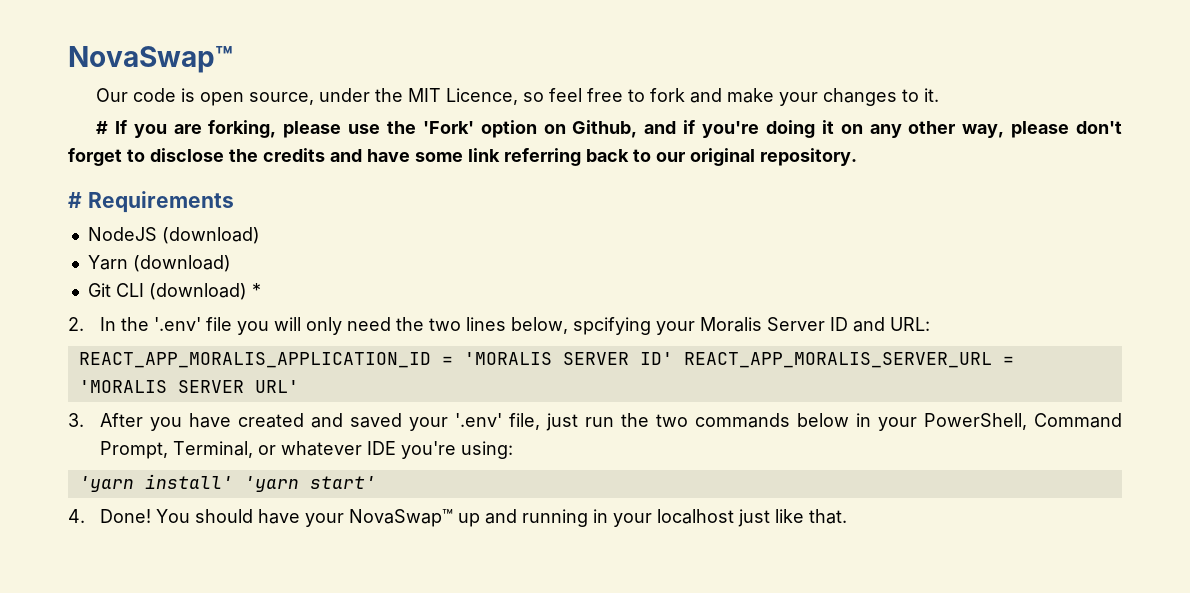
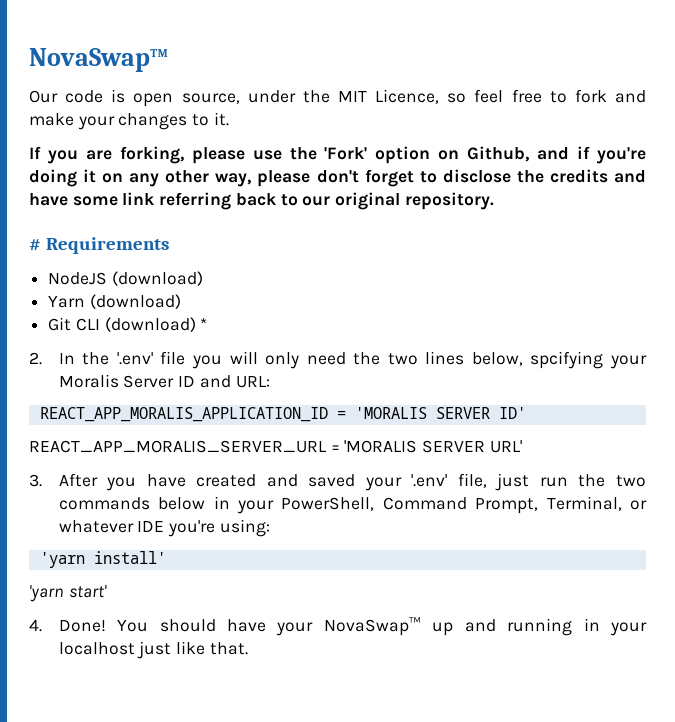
- # If you are forking, please use the 'Fork' option on Github, and if you're doing it on any other way, please don't forget to disclose the credits and have some link referring back to our original repository.
+ If you are forking, please use the 'Fork' option on Github, and if you're doing it on any other way, please don't forget to disclose the credits and have some link referring back to our original repository.
- REACT_APP_MORALIS_APPLICATION_ID = 'MORALIS SERVER ID' REACT_APP_MORALIS_SERVER_URL = 'MORALIS SERVER URL'
+ REACT_APP_MORALIS_APPLICATION_ID = 'MORALIS SERVER ID'
+ REACT_APP_MORALIS_SERVER_URL = 'MORALIS SERVER URL'
- 'yarn install' 'yarn start'
+ 'yarn install'
+ 'yarn start'

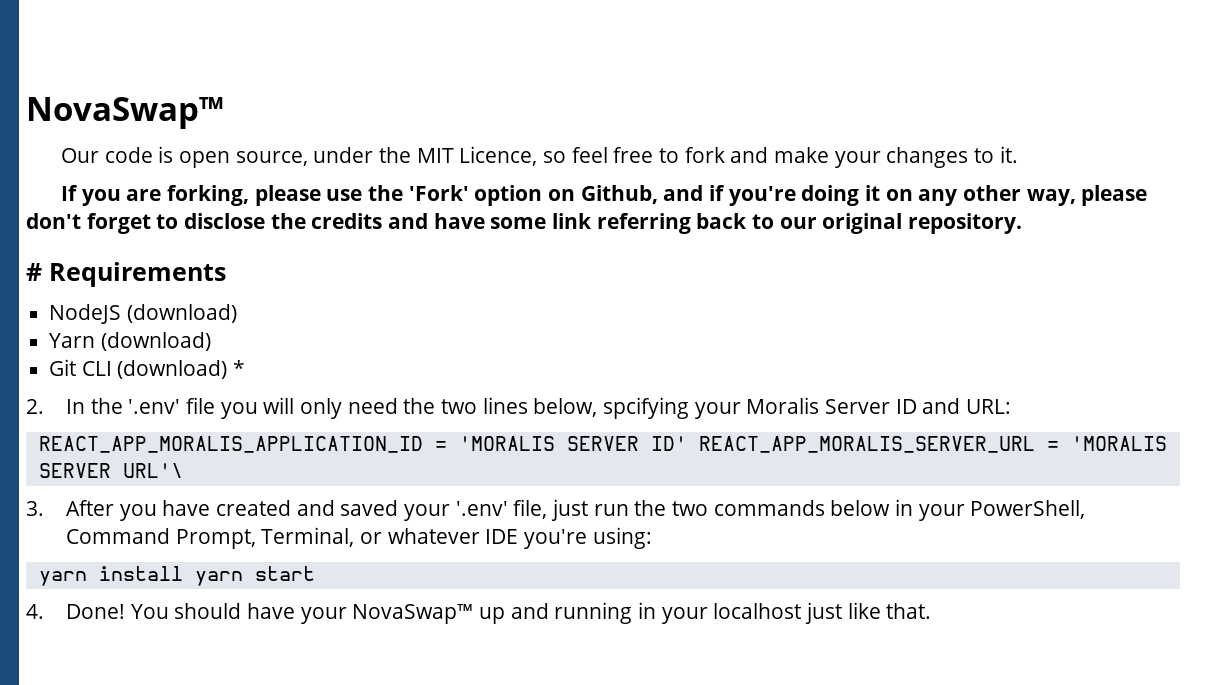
- REACT_APP_MORALIS_APPLICATION_ID = 'MORALIS SERVER ID'
- REACT_APP_MORALIS_SERVER_URL = 'MORALIS SERVER URL'
+ REACT_APP_MORALIS_APPLICATION_ID = 'MORALIS SERVER ID' REACT_APP_MORALIS_SERVER_URL = 'MORALIS SERVER URL'\
- 'yarn install'
- 'yarn start'
+ yarn install yarn start

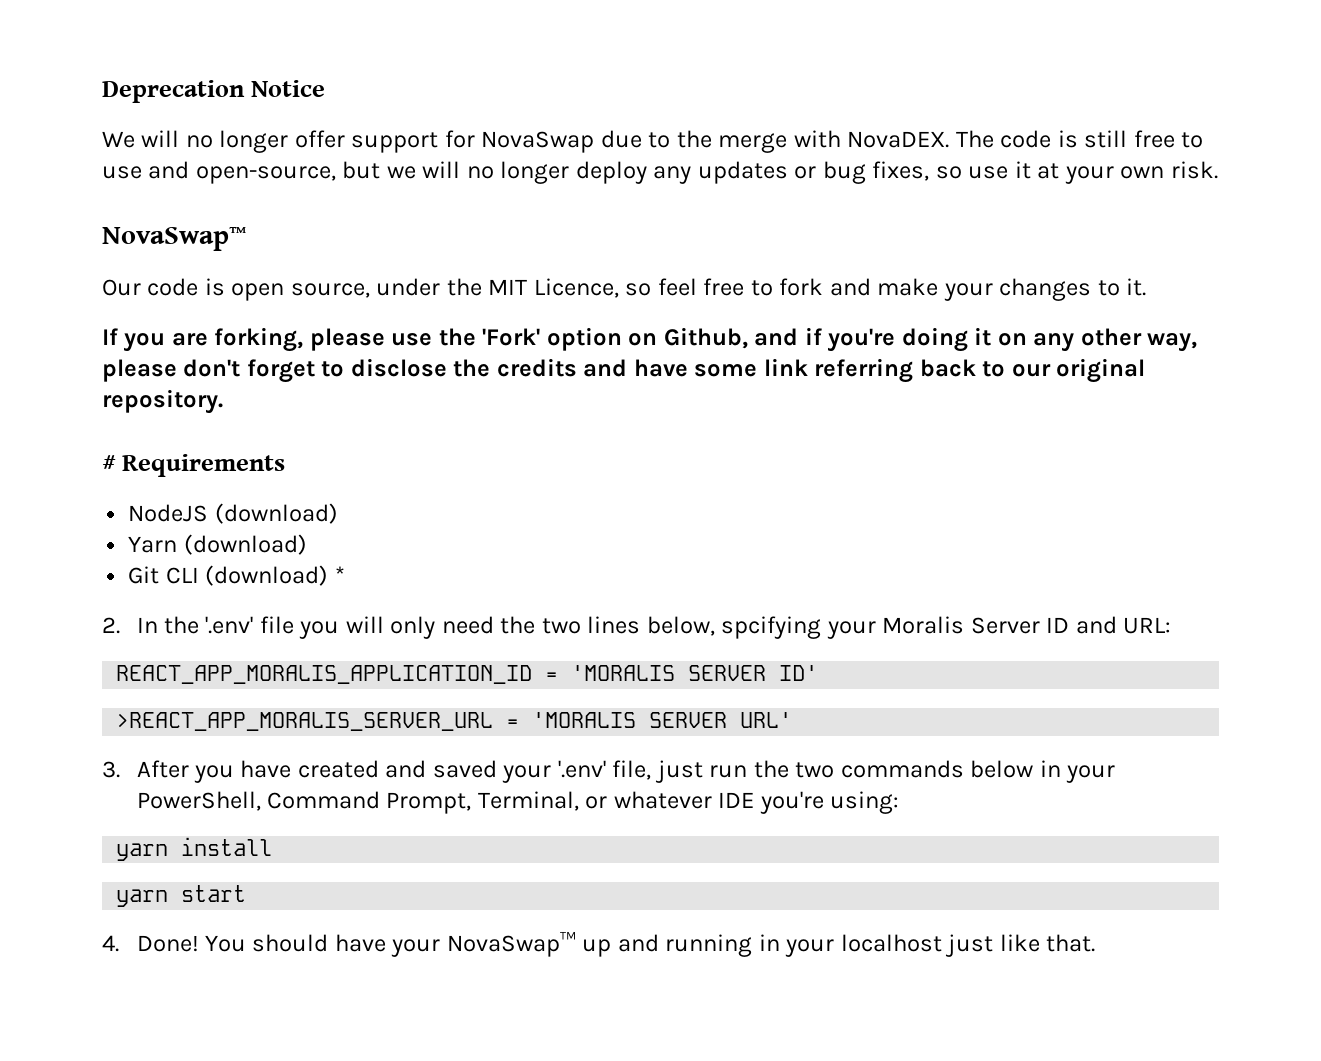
+ Deprecation Notice
+ We will no longer offer support for NovaSwap due to the merge with NovaDEX. The code is still free to use and open-source, but we will no longer deploy any updates or bug fixes, so use it at your own risk.
- REACT_APP_MORALIS_APPLICATION_ID = 'MORALIS SERVER ID' REACT_APP_MORALIS_SERVER_URL = 'MORALIS SERVER URL'\
+ REACT_APP_MORALIS_APPLICATION_ID = 'MORALIS SERVER ID'
+ >REACT_APP_MORALIS_SERVER_URL = 'MORALIS SERVER URL'
- yarn install yarn start
+ yarn install
+ yarn start

